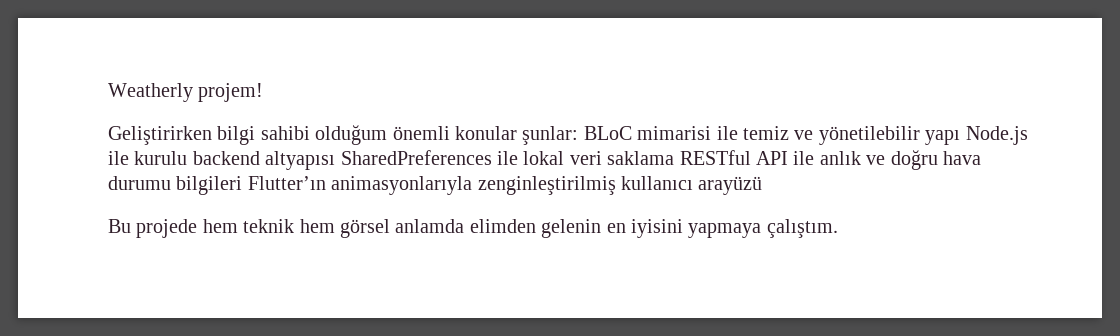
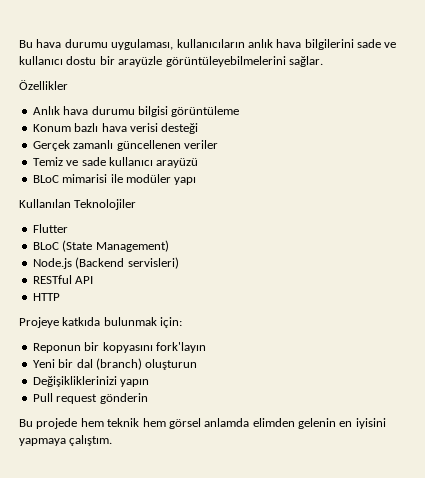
- Weatherly projem!
- Geliştirirken bilgi sahibi olduğum önemli konular şunlar: BLoC mimarisi ile temiz ve yönetilebilir yapı Node.js ile kurulu backend altyapısı SharedPreferences ile lokal veri saklama RESTful API ile anlık ve doğru hava durumu bilgileri Flutter’ın animasyonlarıyla zenginleştirilmiş kullanıcı arayüzü
+ Bu hava durumu uygulaması, kullanıcıların anlık hava bilgilerini sade ve kullanıcı dostu bir arayüzle görüntüleyebilmelerini sağlar.
+ Özellikler
+ Anlık hava durumu bilgisi görüntüleme
+ Konum bazlı hava verisi desteği
+ Gerçek zamanlı güncellenen veriler
+ Temiz ve sade kullanıcı arayüzü
+ BLoC mimarisi ile modüler yapı
+ Kullanılan Teknolojiler
+ Flutter
+ BLoC (State Management)
+ Node.js (Backend servisleri)
+ RESTful API
+ HTTP
+ Projeye katkıda bulunmak için:
+ Reponun bir kopyasını fork'layın
+ Yeni bir dal (branch) oluşturun
+ Değişikliklerinizi yapın
+ Pull request gönderin

